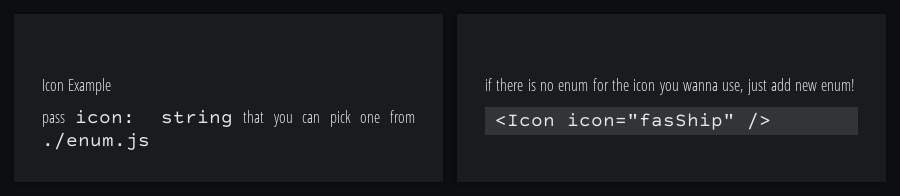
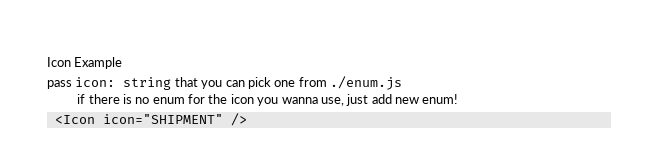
- <Icon icon="fasShip" />
+ <Icon icon="SHIPMENT" />

